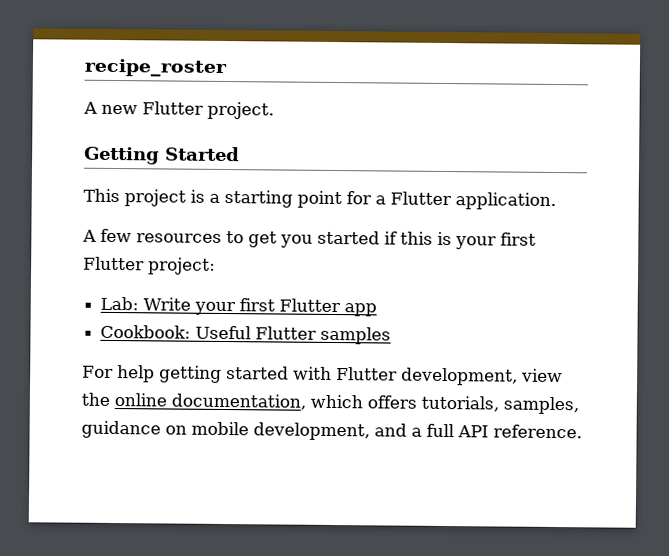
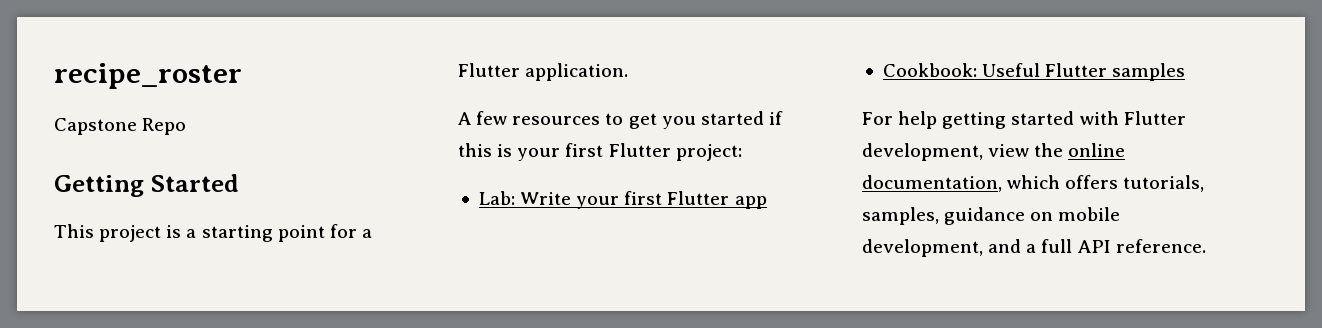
- A new Flutter project.
+ Capstone Repo

